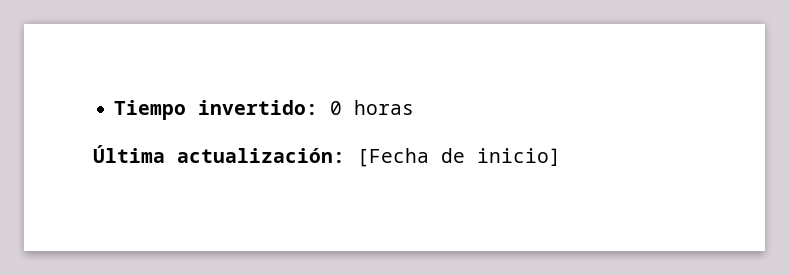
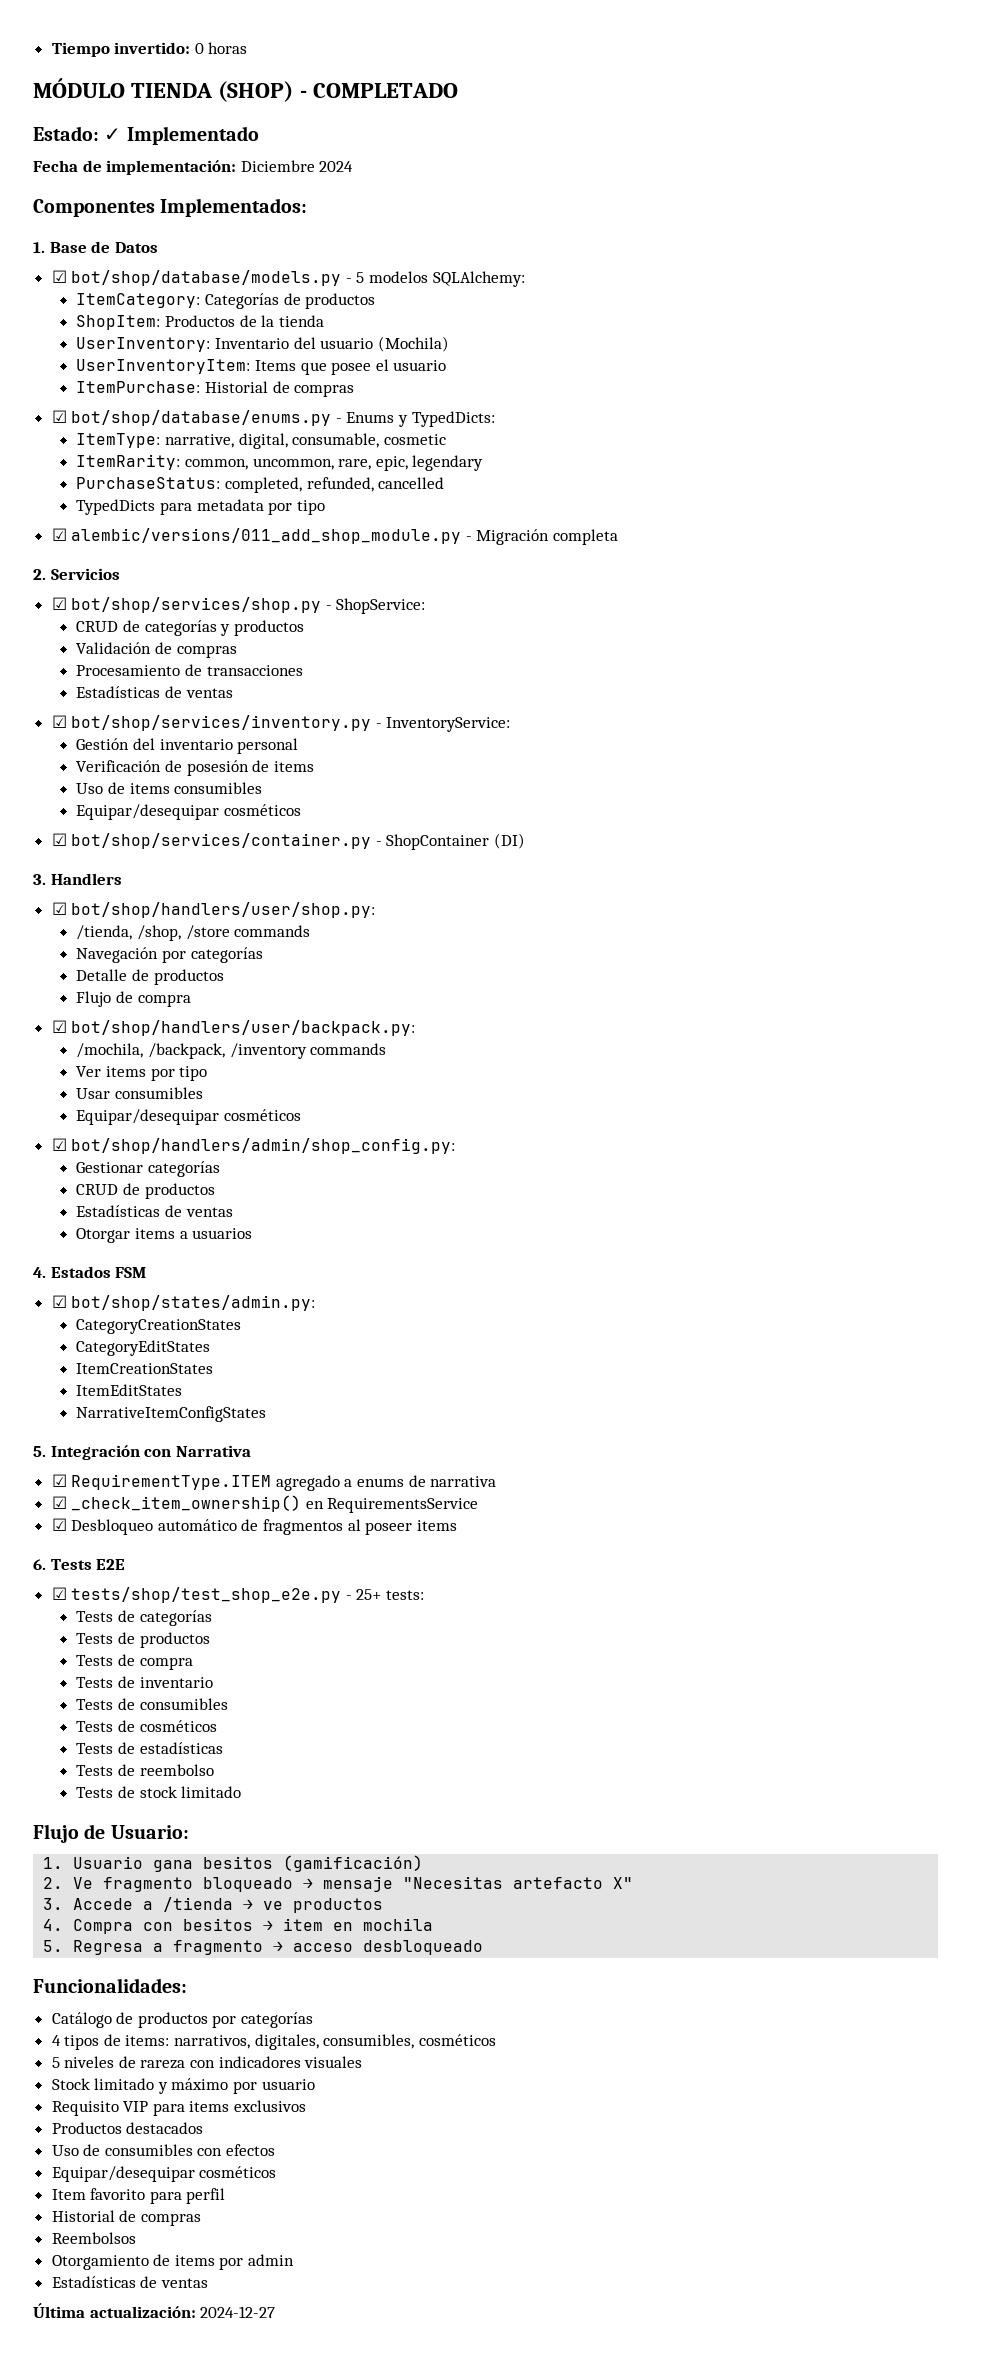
+ MÓDULO TIENDA (SHOP) - COMPLETADO
+ Estado: ✓ Implementado
+ Fecha de implementación: Diciembre 2024
+ Componentes Implementados:
+ 1. Base de Datos
+ ☑ bot/shop/database/models.py - 5 modelos SQLAlchemy:
+ ItemCategory: Categorías de productos
+ ShopItem: Productos de la tienda
+ UserInventory: Inventario del usuario (Mochila)
+ UserInventoryItem: Items que posee el usuario
+ ItemPurchase: Historial de compras
+ ☑ bot/shop/database/enums.py - Enums y TypedDicts:
+ ItemType: narrative, digital, consumable, cosmetic
+ ItemRarity: common, uncommon, rare, epic, legendary
+ PurchaseStatus: completed, refunded, cancelled
+ TypedDicts para metadata por tipo
+ ☑ alembic/versions/011_add_shop_module.py - Migración completa
+ 2. Servicios
+ ☑ bot/shop/services/shop.py - ShopService:
+ CRUD de categorías y productos
+ Validación de compras
+ Procesamiento de transacciones
+ Estadísticas de ventas
+ ☑ bot/shop/services/inventory.py - InventoryService:
+ Gestión del inventario personal
+ Verificación de posesión de items
+ Uso de items consumibles
+ Equipar/desequipar cosméticos
+ ☑ bot/shop/services/container.py - ShopContainer (DI)
+ 3. Handlers
+ ☑ bot/shop/handlers/user/shop.py:
+ /tienda, /shop, /store commands
+ Navegación por categorías
+ Detalle de productos
+ Flujo de compra
+ ☑ bot/shop/handlers/user/backpack.py:
+ /mochila, /backpack, /inventory commands
+ Ver items por tipo
+ Usar consumibles
+ Equipar/desequipar cosméticos
+ ☑ bot/shop/handlers/admin/shop_config.py:
+ Gestionar categorías
+ CRUD de productos
+ Estadísticas de ventas
+ Otorgar items a usuarios
+ 4. Estados FSM
+ ☑ bot/shop/states/admin.py:
+ CategoryCreationStates
+ CategoryEditStates
+ ItemCreationStates
+ ItemEditStates
+ NarrativeItemConfigStates
+ 5. Integración con Narrativa
+ ☑ RequirementType.ITEM agregado a enums de narrativa
+ ☑ _check_item_ownership() en RequirementsService
+ ☑ Desbloqueo automático de fragmentos al poseer items
+ 6. Tests E2E
+ ☑ tests/shop/test_shop_e2e.py - 25+ tests:
+ Tests de categorías
+ Tests de productos
+ Tests de compra
+ Tests de inventario
+ Tests de consumibles
+ Tests de cosméticos
+ Tests de estadísticas
+ Tests de reembolso
+ Tests de stock limitado
+ Flujo de Usuario:
+ 1. Usuario gana besitos (gamificación)
+ 2. Ve fragmento bloqueado → mensaje "Necesitas artefacto X"
+ 3. Accede a /tienda → ve productos
+ 4. Compra con besitos → item en mochila
+ 5. Regresa a fragmento → acceso desbloqueado
+ Funcionalidades:
+ Catálogo de productos por categorías
+ 4 tipos de items: narrativos, digitales, consumibles, cosméticos
+ 5 niveles de rareza con indicadores visuales
+ Stock limitado y máximo por usuario
+ Requisito VIP para items exclusivos
+ Productos destacados
+ Uso de consumibles con efectos
+ Equipar/desequipar cosméticos
+ Item favorito para perfil
+ Historial de compras
+ Reembolsos
+ Otorgamiento de items por admin
+ Estadísticas de ventas
- Última actualización: [Fecha de inicio]
+ Última actualización: 2024-12-27

